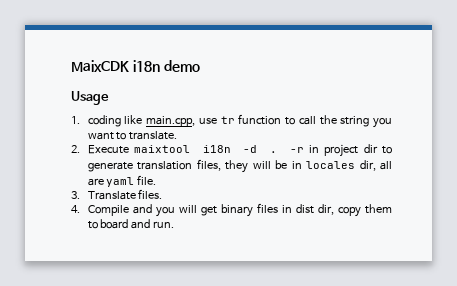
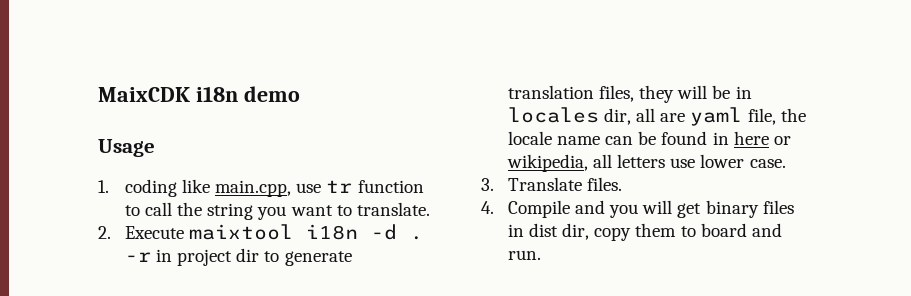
- -r in project dir to generate translation files, they will be in locales dir, all are yaml file.
+ -r in project dir to generate translation files, they will be in locales dir, all are yaml file, the locale name can be found in here or wikipedia, all letters use lower case.

